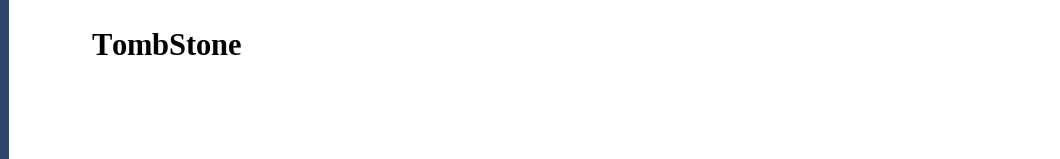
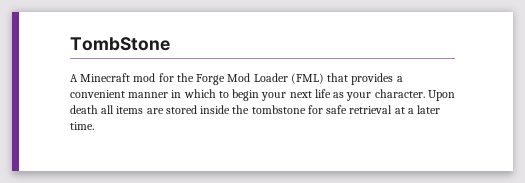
+ A Minecraft mod for the Forge Mod Loader (FML) that provides a convenient manner in which to begin your next life as your character. Upon death all items are stored inside the tombstone for safe retrieval at a later time.

